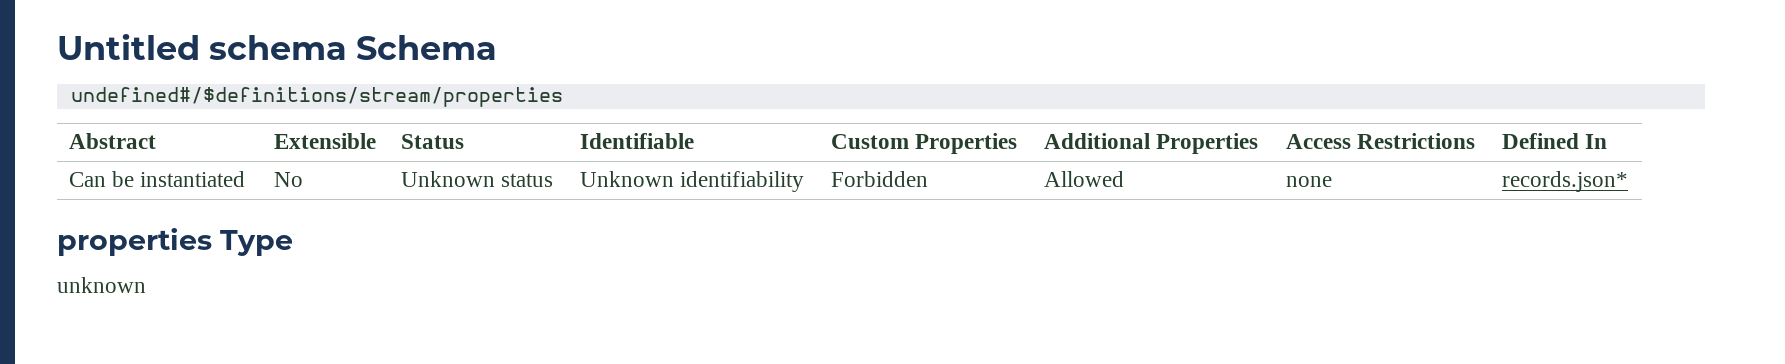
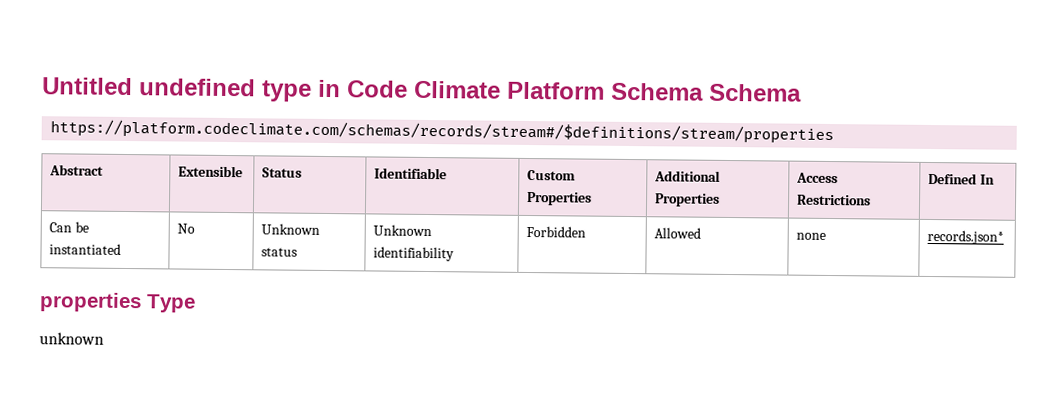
- Untitled schema Schema
+ Untitled undefined type in Code Climate Platform Schema Schema
- undefined#/$definitions/stream/properties
+ https://platform.codeclimate.com/schemas/records/stream#/$definitions/stream/properties

